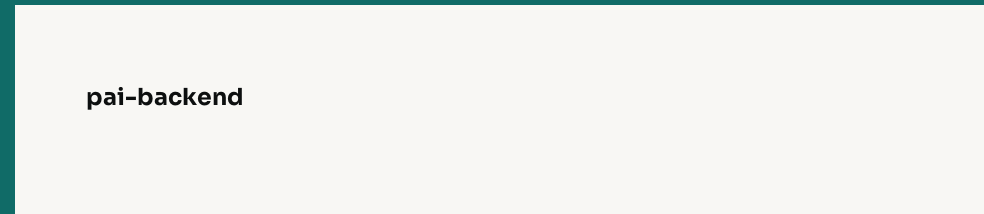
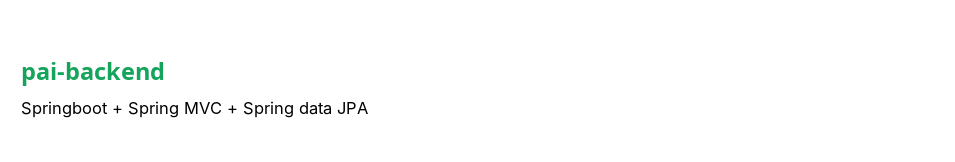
+ Springboot + Spring MVC + Spring data JPA

